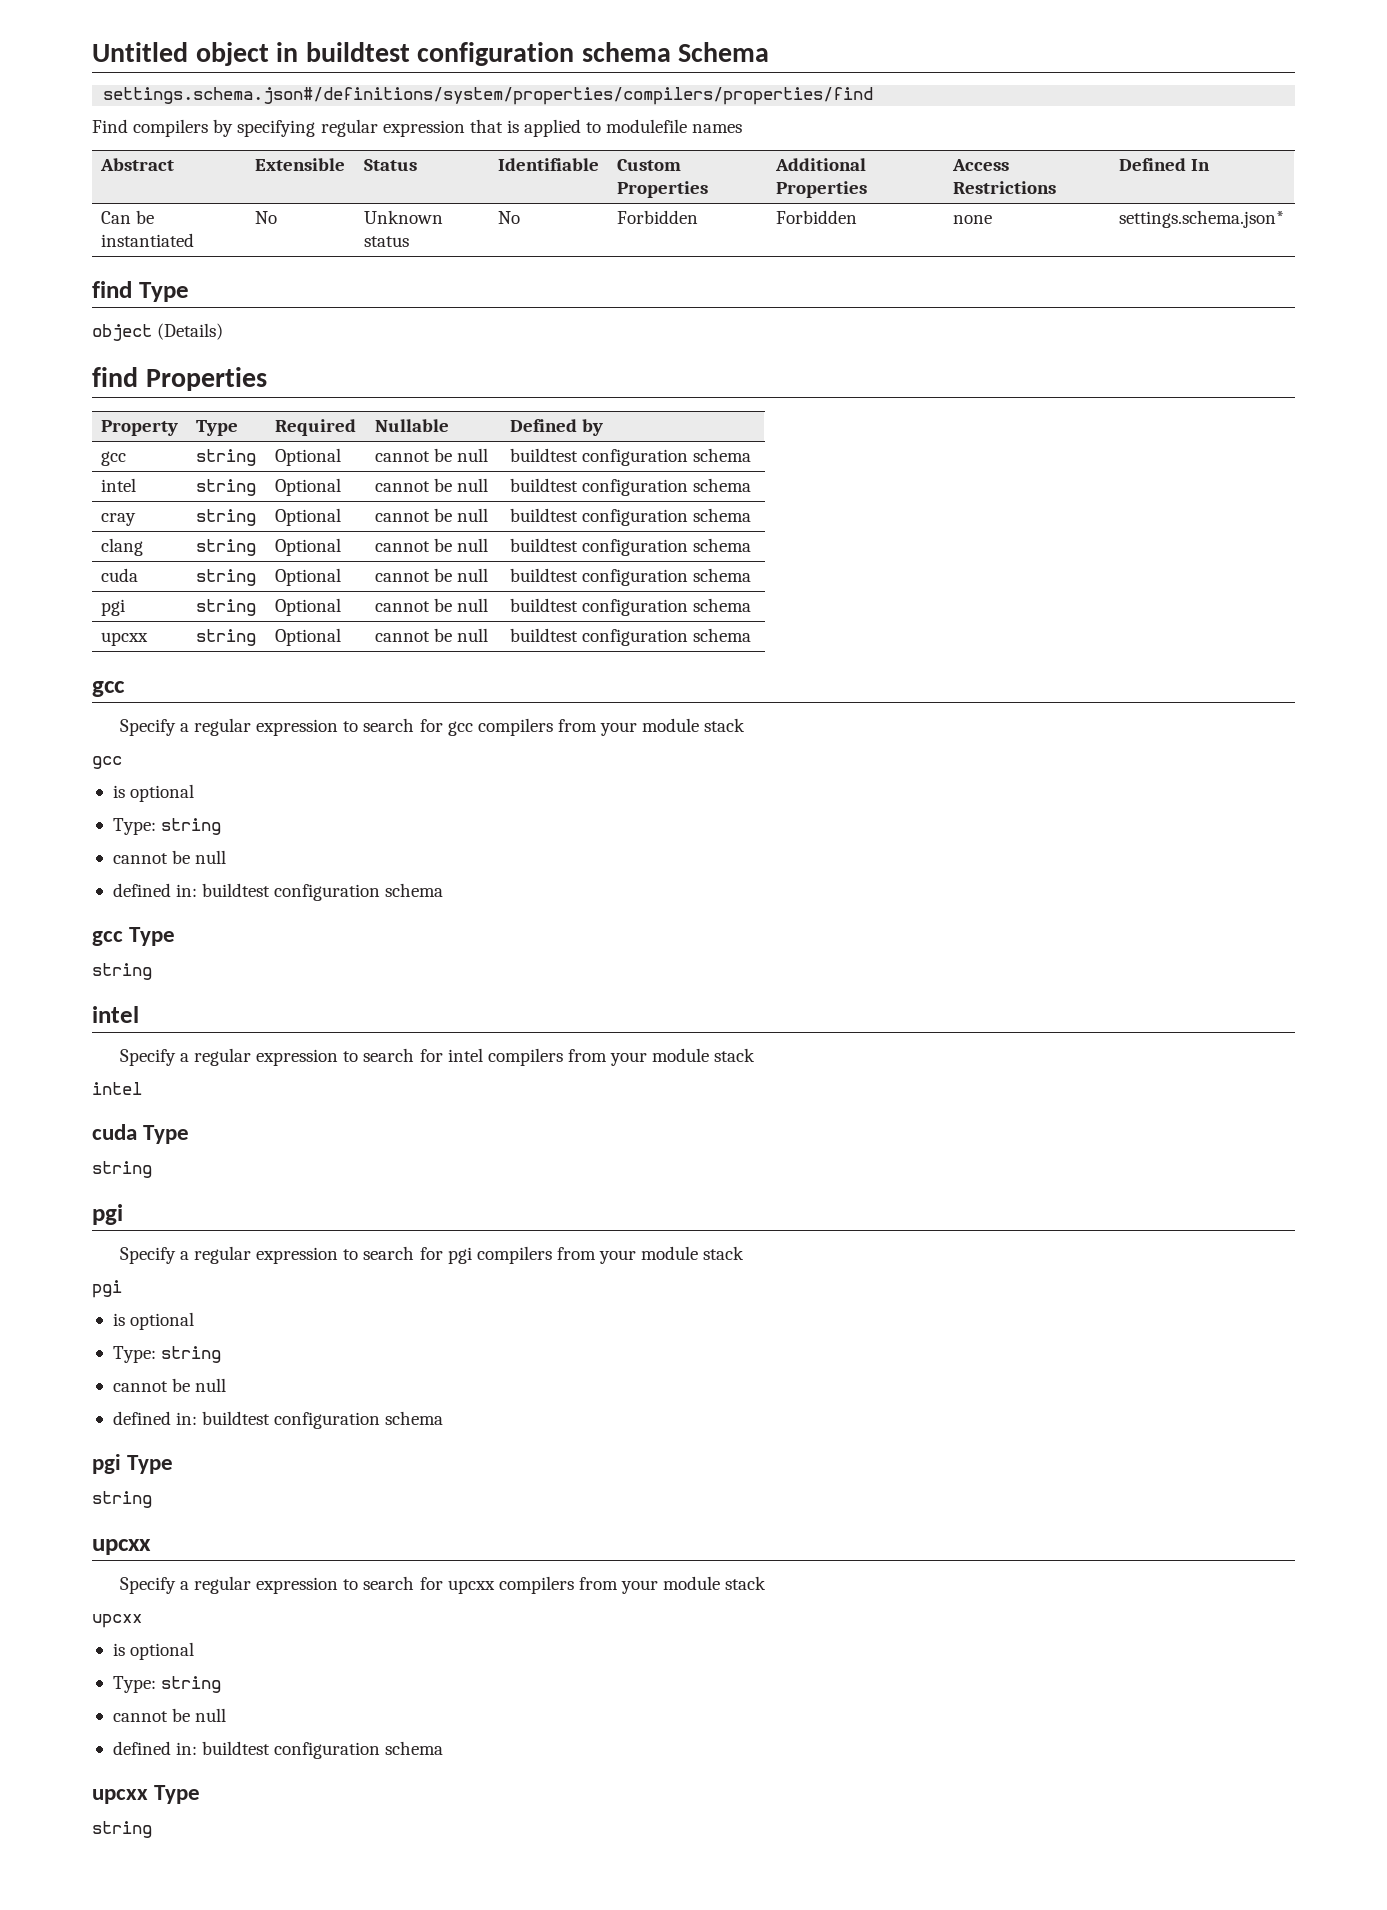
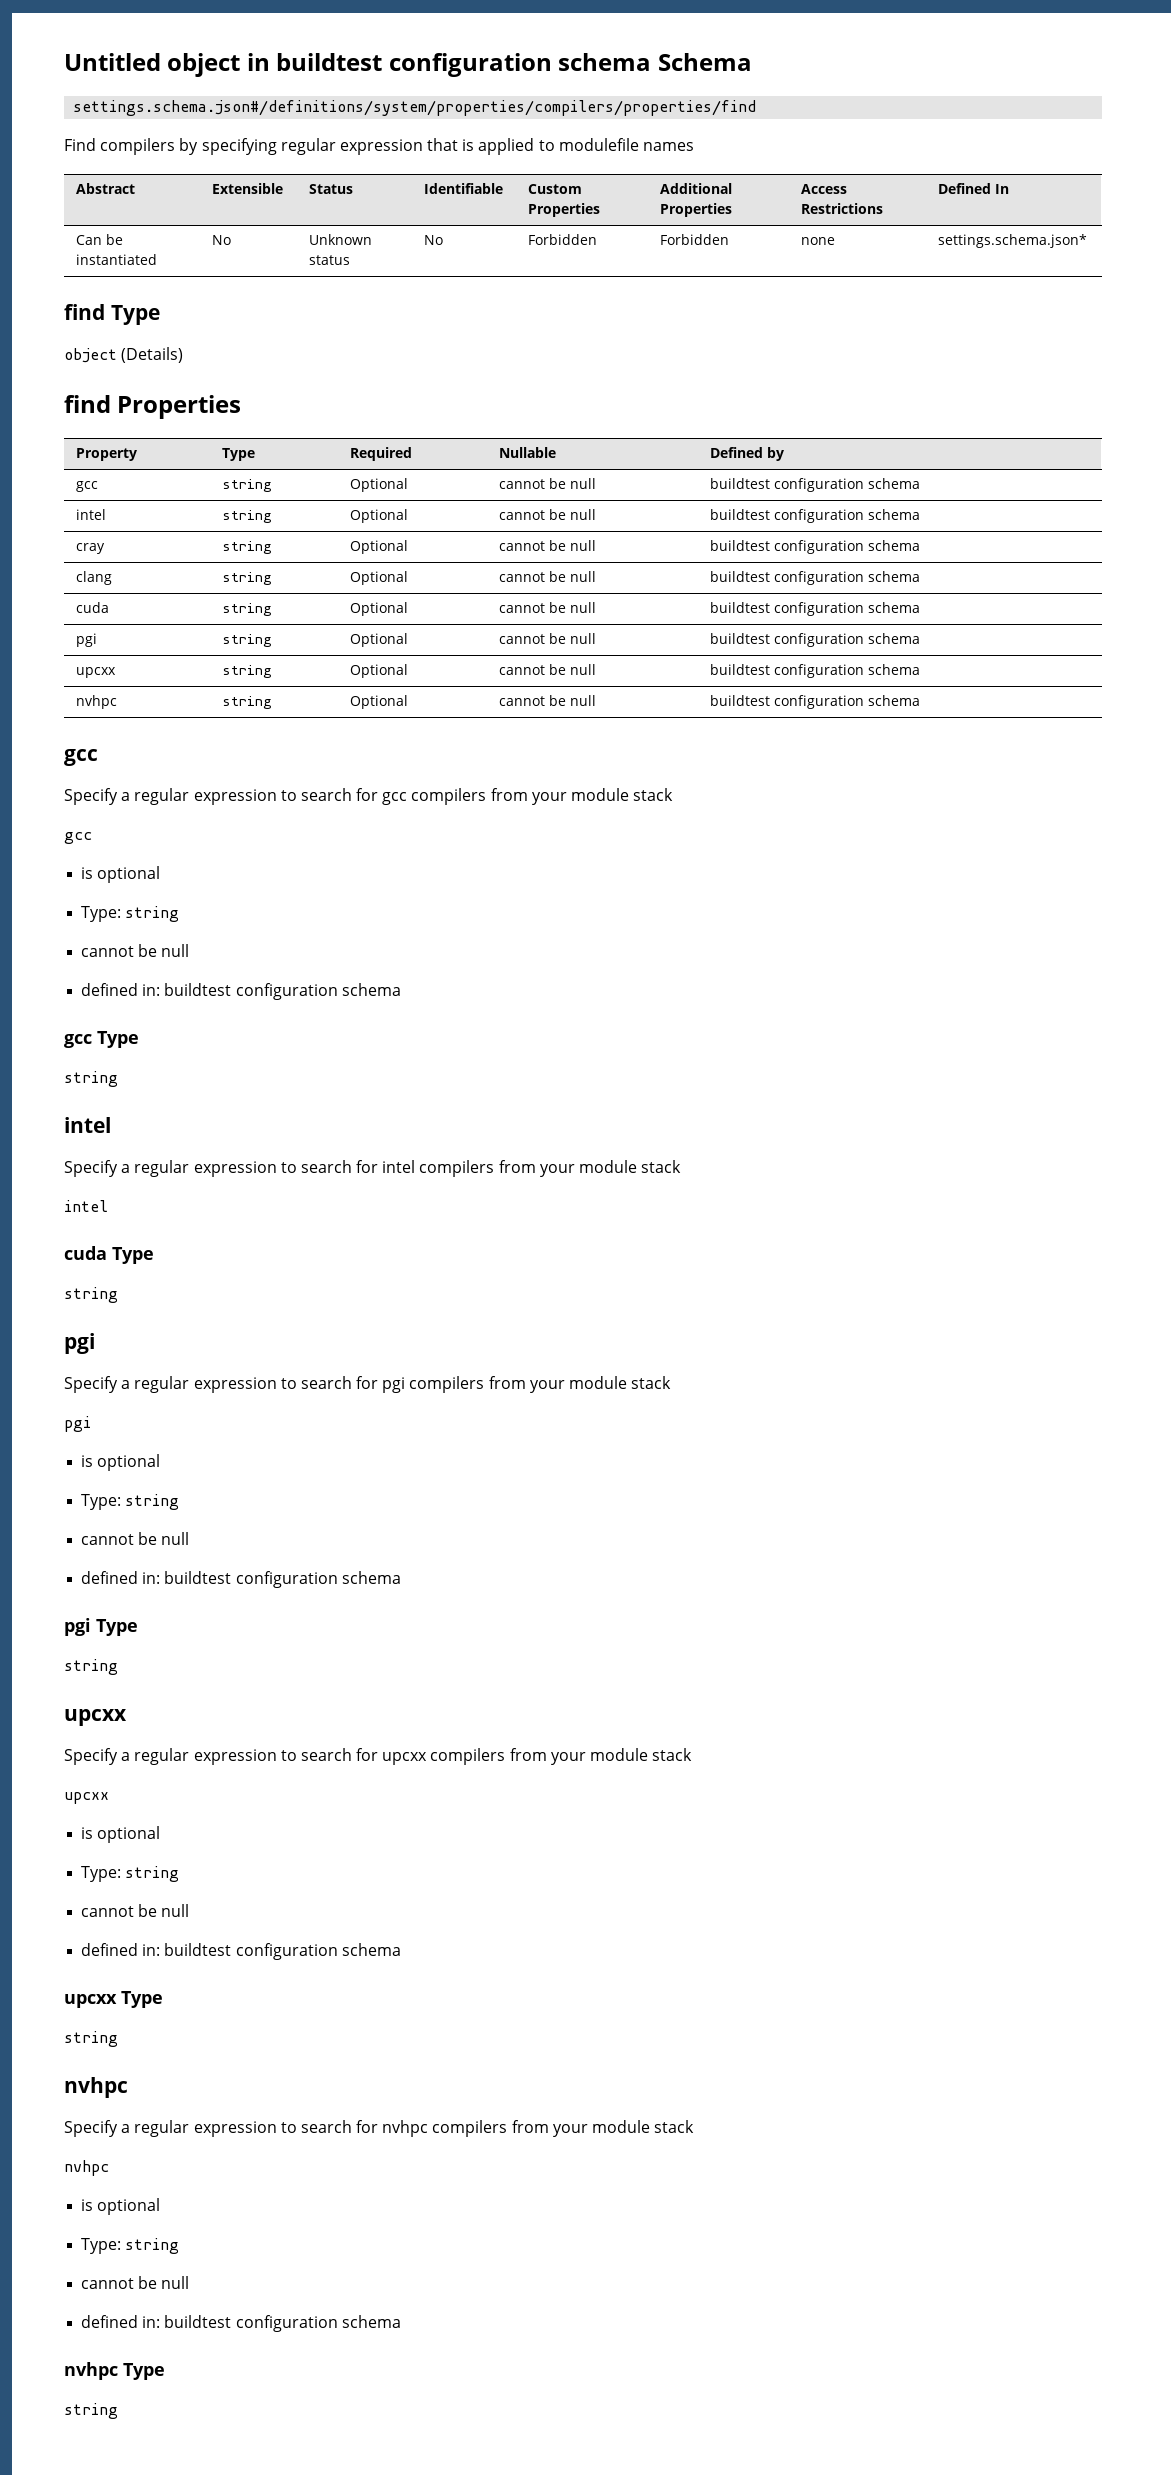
+ nvhpc | string | Optional | cannot be null | buildtest configuration schema
  upcxx Type
+ string
+ nvhpc
+ Specify a regular expression to search for nvhpc compilers from your module stack
+ nvhpc
+ is optional
+ Type: string
+ cannot be null
+ defined in: buildtest configuration schema
+ nvhpc Type

